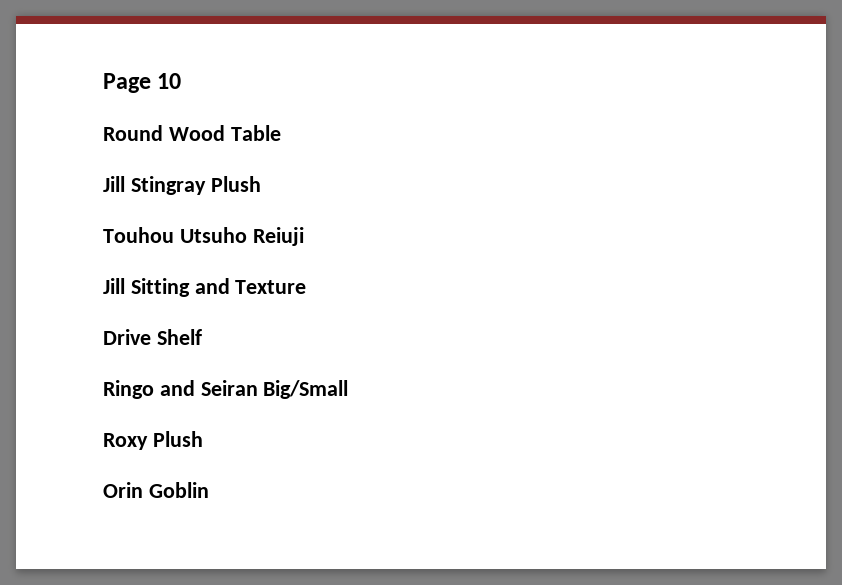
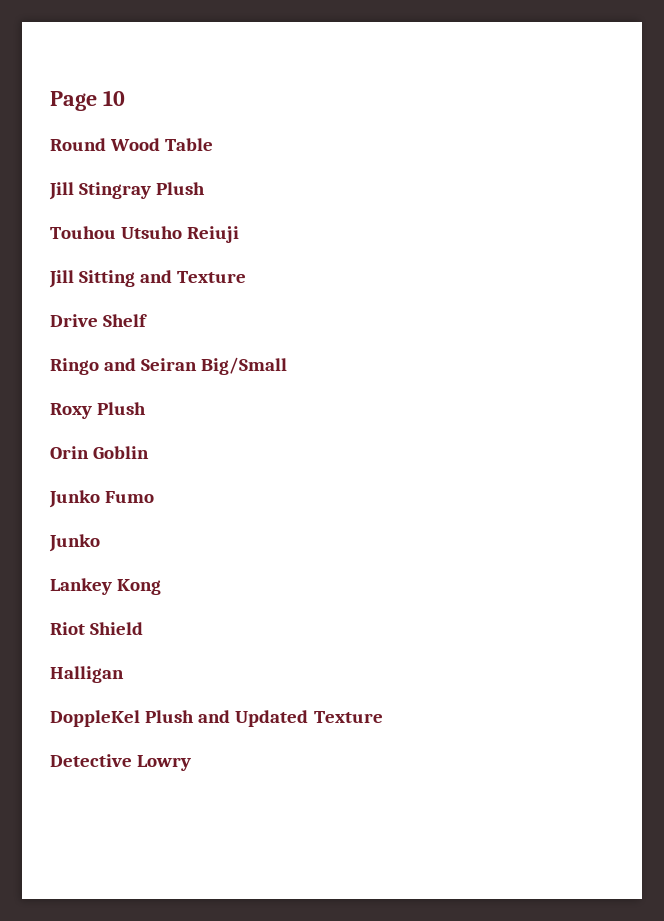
+ Junko Fumo
+ Junko
+ Lankey Kong
+ Riot Shield
+ Halligan
+ DoppleKel Plush and Updated Texture
+ Detective Lowry

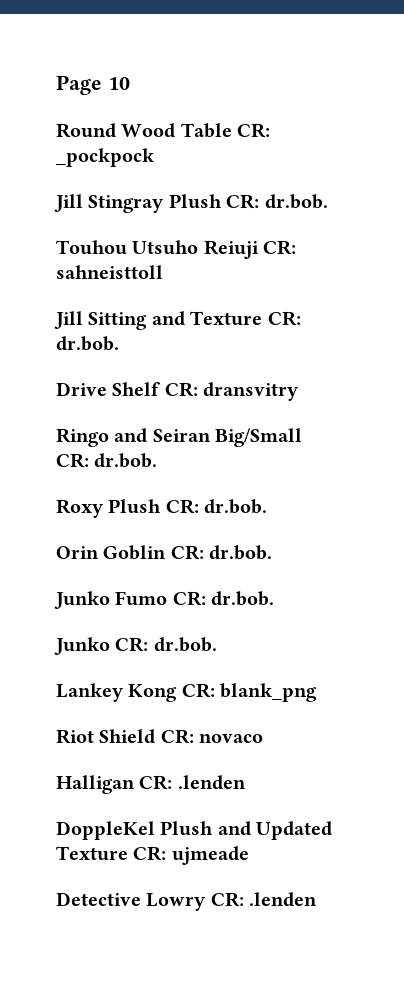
- Round Wood Table
+ Round Wood Table CR: _pockpock
- Jill Stingray Plush
+ Jill Stingray Plush CR: dr.bob.
- Touhou Utsuho Reiuji
+ Touhou Utsuho Reiuji CR: sahneisttoll
- Jill Sitting and Texture
+ Jill Sitting and Texture CR: dr.bob.
- Drive Shelf
+ Drive Shelf CR: dransvitry
- Ringo and Seiran Big/Small
+ Ringo and Seiran Big/Small CR: dr.bob.
- Roxy Plush
+ Roxy Plush CR: dr.bob.
- Orin Goblin
+ Orin Goblin CR: dr.bob.
- Junko Fumo
- Junko
+ Junko Fumo CR: dr.bob.
+ Junko CR: dr.bob.
- Lankey Kong
+ Lankey Kong CR: blank_png
- Riot Shield
+ Riot Shield CR: novaco
- Halligan
+ Halligan CR: .lenden
- DoppleKel Plush and Updated Texture
+ DoppleKel Plush and Updated Texture CR: ujmeade
- Detective Lowry
+ Detective Lowry CR: .lenden

